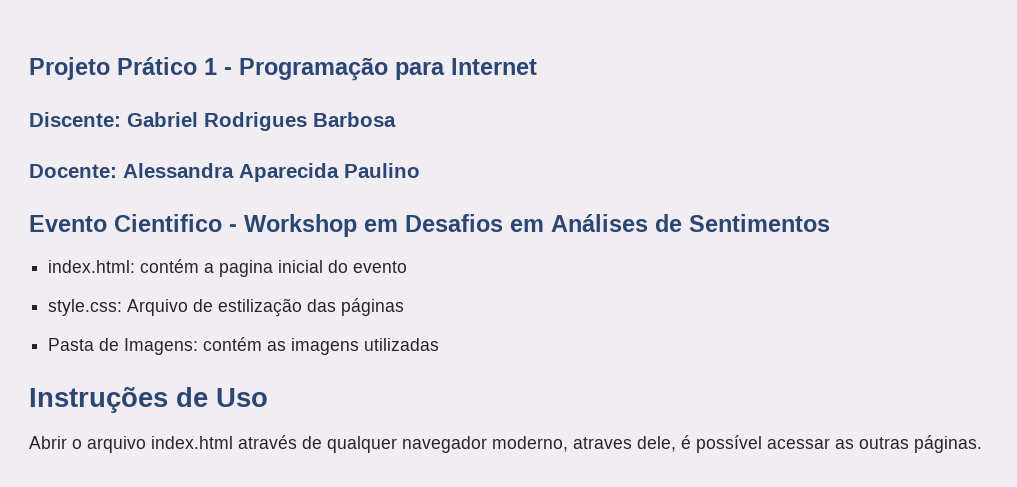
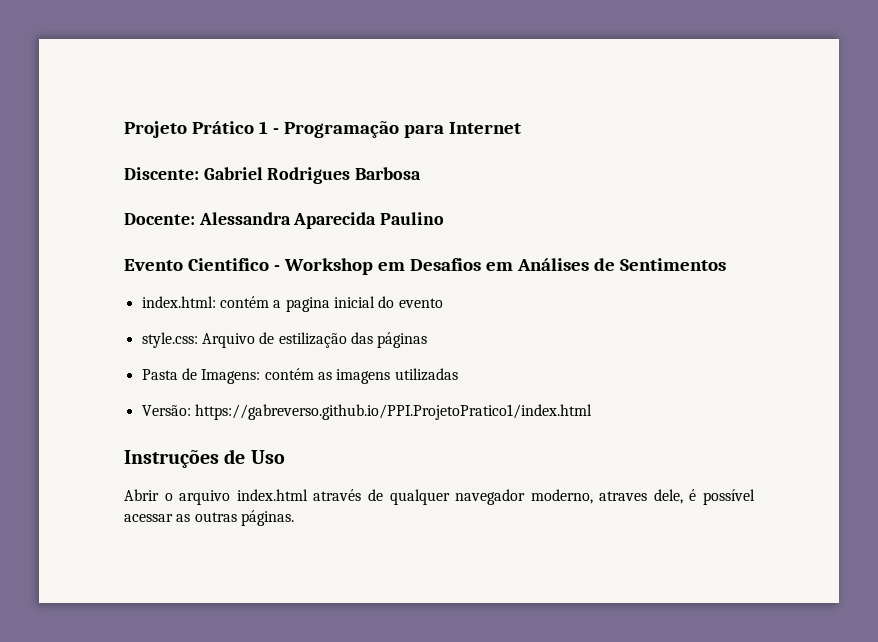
+ Versão: https://gabreverso.github.io/PPI.ProjetoPratico1/index.html

